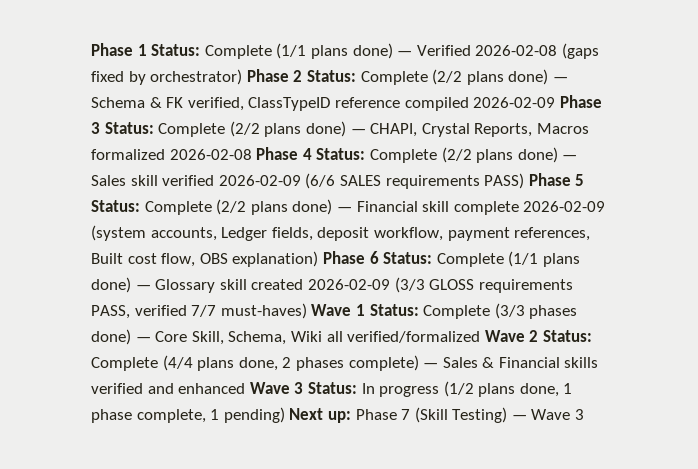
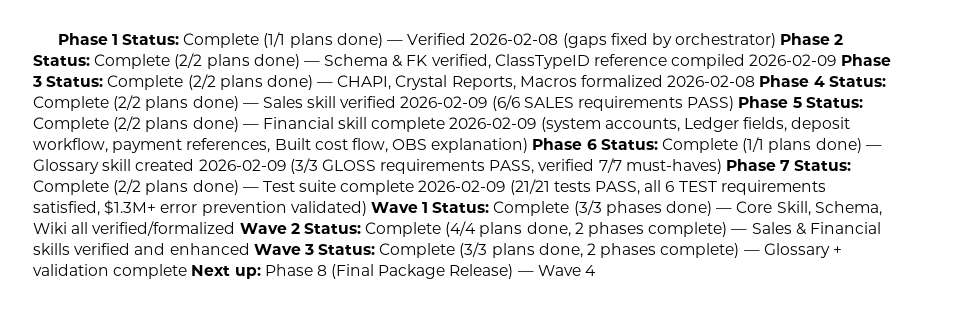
- Complete (1/1 plans done) — Glossary skill created 2026-02-09 (3/3 GLOSS requirements PASS, verified 7/7 must-haves) Wave 1 Status:
+ Complete (1/1 plans done) — Glossary skill created 2026-02-09 (3/3 GLOSS requirements PASS, verified 7/7 must-haves) Phase 7 Status: Complete (2/2 plans done) — Test suite complete 2026-02-09 (21/21 tests PASS, all 6 TEST requirements satisfied, $1.3M+ error prevention validated) Wave 1 Status:
- In progress (1/2 plans done, 1 phase complete, 1 pending) Next up: Phase 7 (Skill Testing) — Wave 3
+ Complete (3/3 plans done, 2 phases complete) — Glossary + validation complete Next up: Phase 8 (Final Package Release) — Wave 4

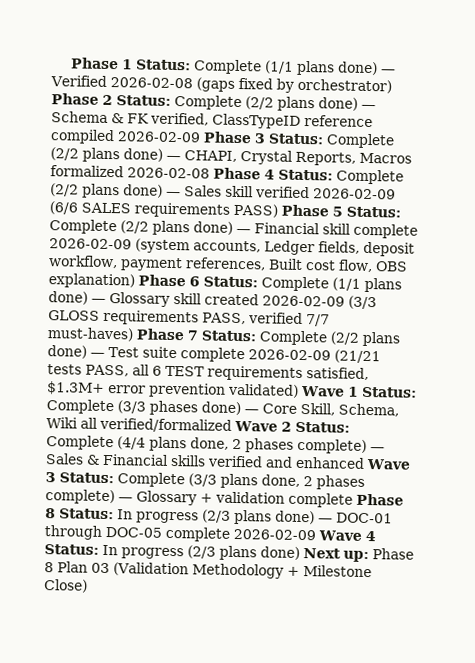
- Complete (3/3 plans done, 2 phases complete) — Glossary + validation complete Next up: Phase 8 (Final Package Release) — Wave 4
+ Complete (3/3 plans done, 2 phases complete) — Glossary + validation complete Phase 8 Status: In progress (2/3 plans done) — DOC-01 through DOC-05 complete 2026-02-09 Wave 4 Status: In progress (2/3 plans done) Next up: Phase 8 Plan 03 (Validation Methodology + Milestone Close)

